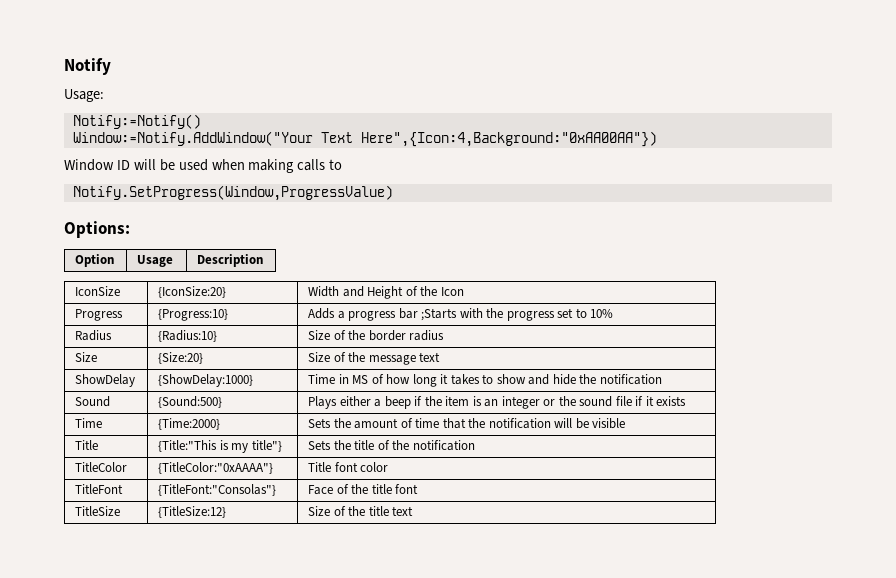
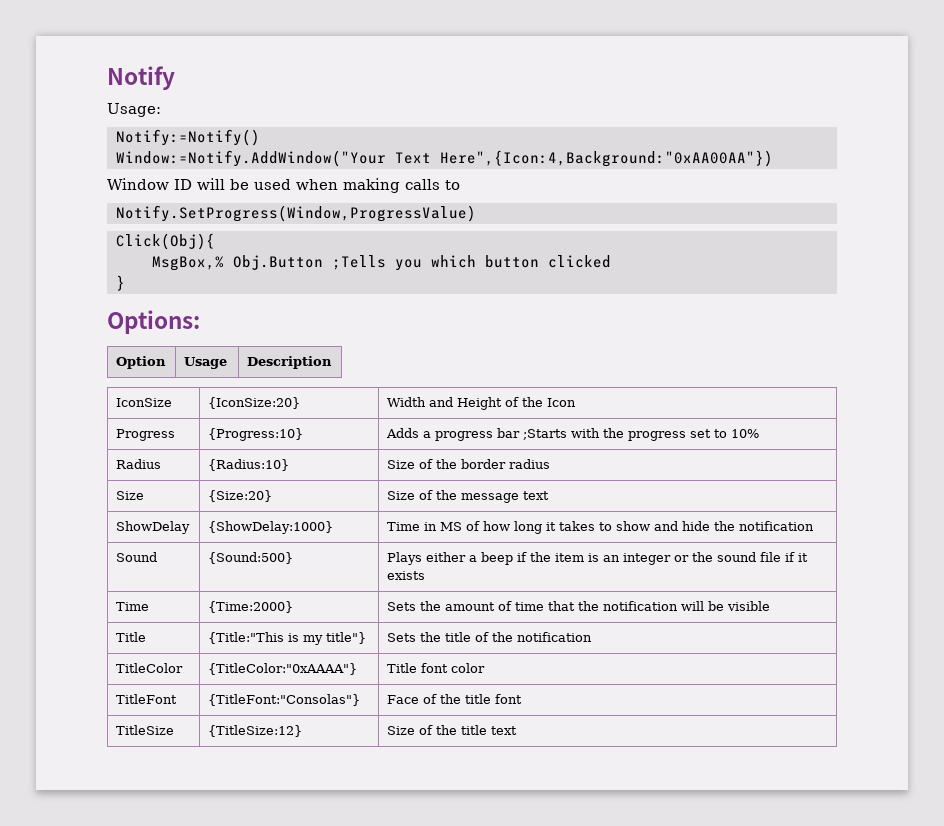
+ Click(Obj){
+ MsgBox,% Obj.Button ;Tells you which button clicked
+ }

